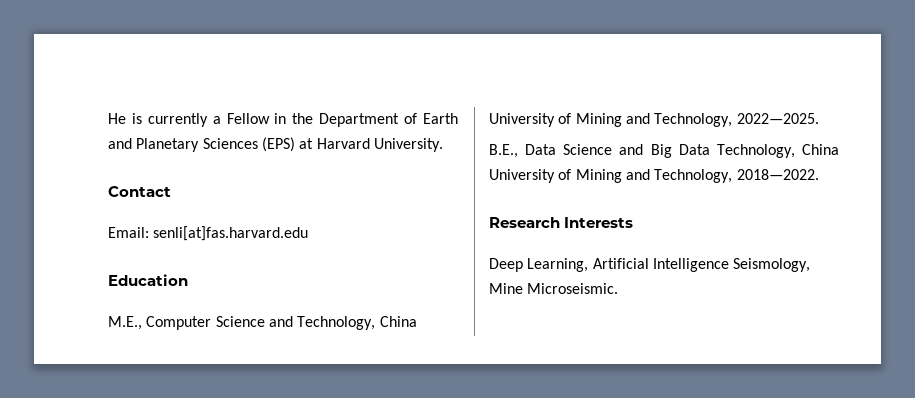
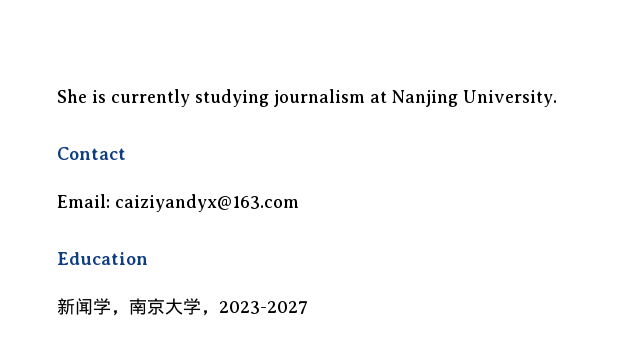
- He is currently a Fellow in the Department of Earth and Planetary Sciences (EPS) at Harvard University.
+ She is currently studying journalism at Nanjing University.
- Email: senli[at]fas.harvard.edu
+ Email: caiziyandyx@163.com
- M.E., Computer Science and Technology, China University of Mining and Technology, 2022—2025.
- B.E., Data Science and Big Data Technology, China University of Mining and Technology, 2018—2022.
- Research Interests
- Deep Learning, Artificial Intelligence Seismology, Mine Microseismic.
+ 新闻学，南京大学，2023-2027

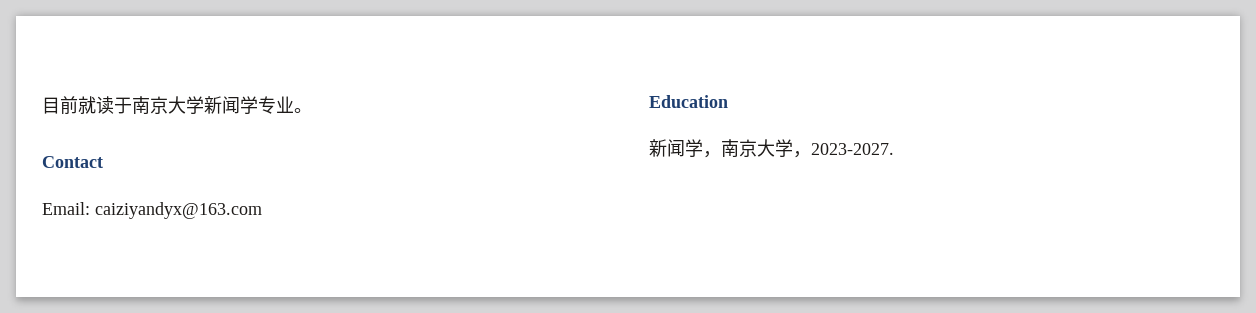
- She is currently studying journalism at Nanjing University.
+ 目前就读于南京大学新闻学专业。
- 新闻学，南京大学，2023-2027
+ 新闻学，南京大学，2023-2027.

